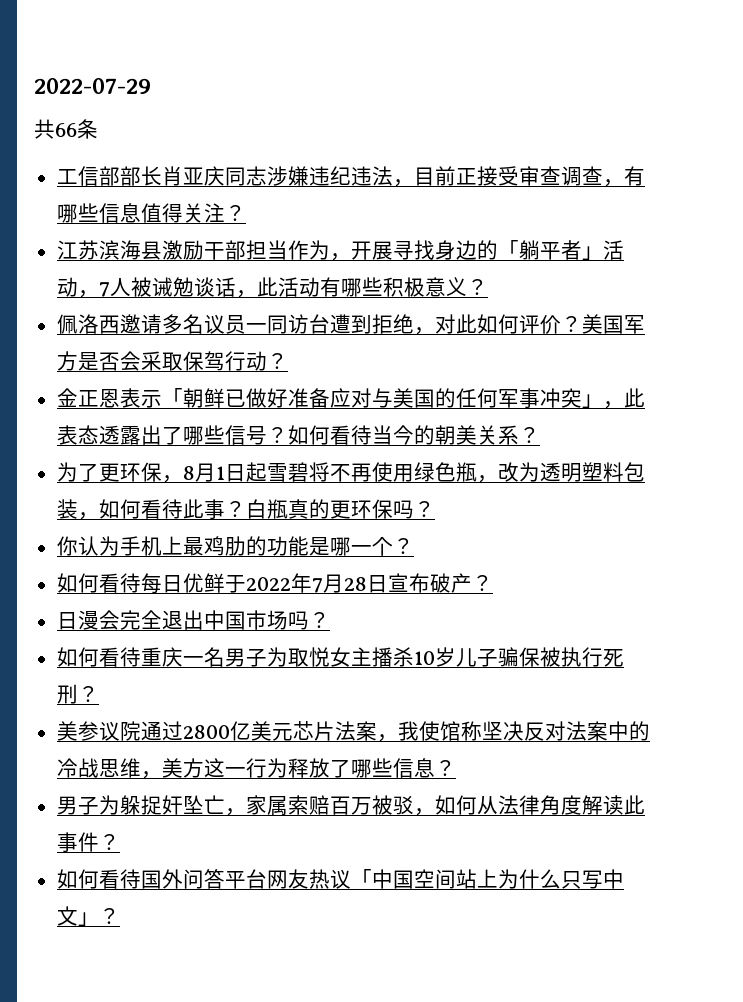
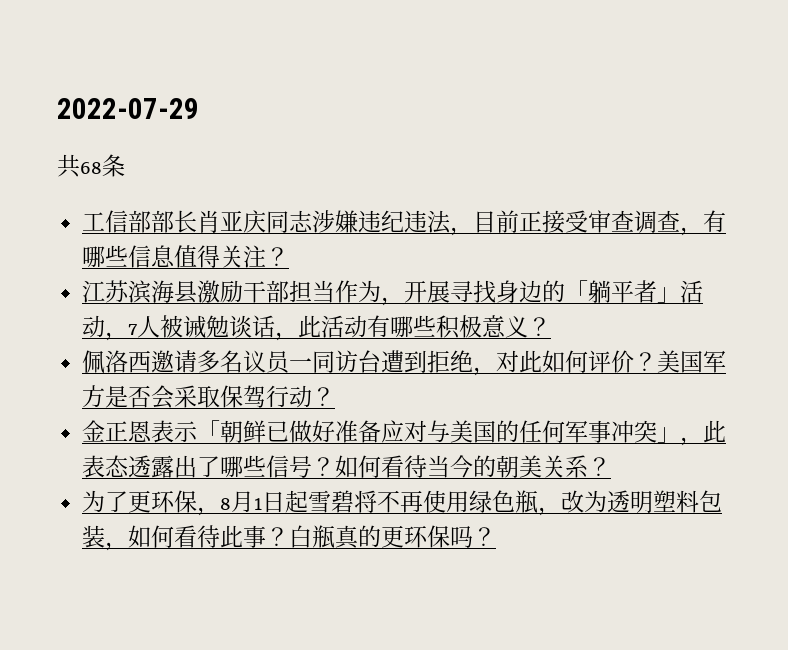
- 共66条
+ 共68条
- 你认为手机上最鸡肋的功能是哪一个？
- 如何看待每日优鲜于2022年7月28日宣布破产？
- 日漫会完全退出中国市场吗？
- 如何看待重庆一名男子为取悦女主播杀10岁儿子骗保被执行死刑？
- 美参议院通过2800亿美元芯片法案，我使馆称坚决反对法案中的冷战思维，美方这一行为释放了哪些信息？
- 男子为躲捉奸坠亡，家属索赔百万被驳，如何从法律角度解读此事件？
- 如何看待国外问答平台网友热议「中国空间站上为什么只写中文」？

